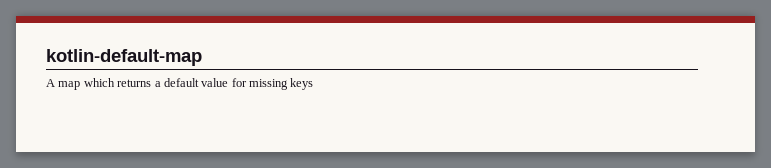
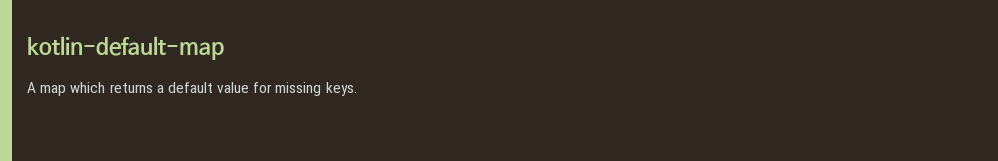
- A map which returns a default value for missing keys
+ A map which returns a default value for missing keys.

